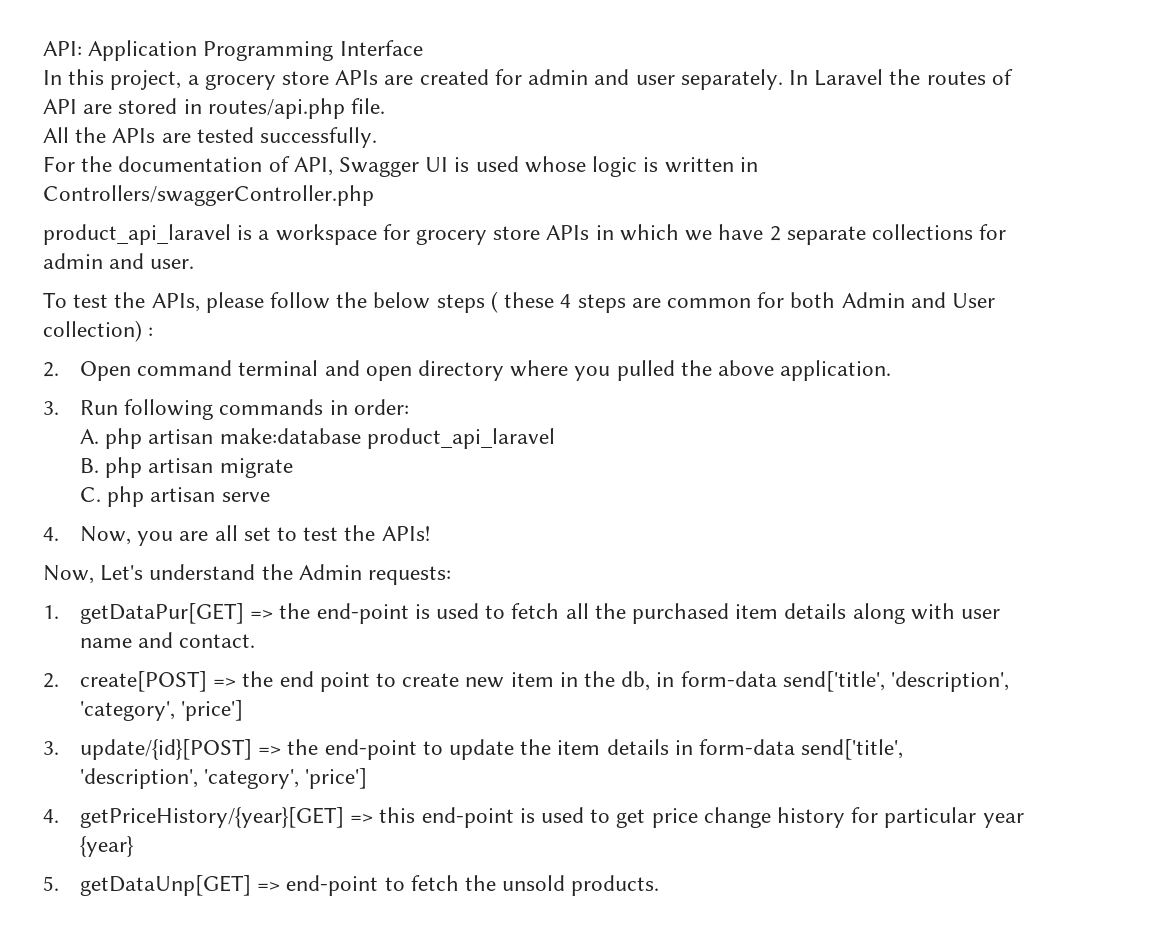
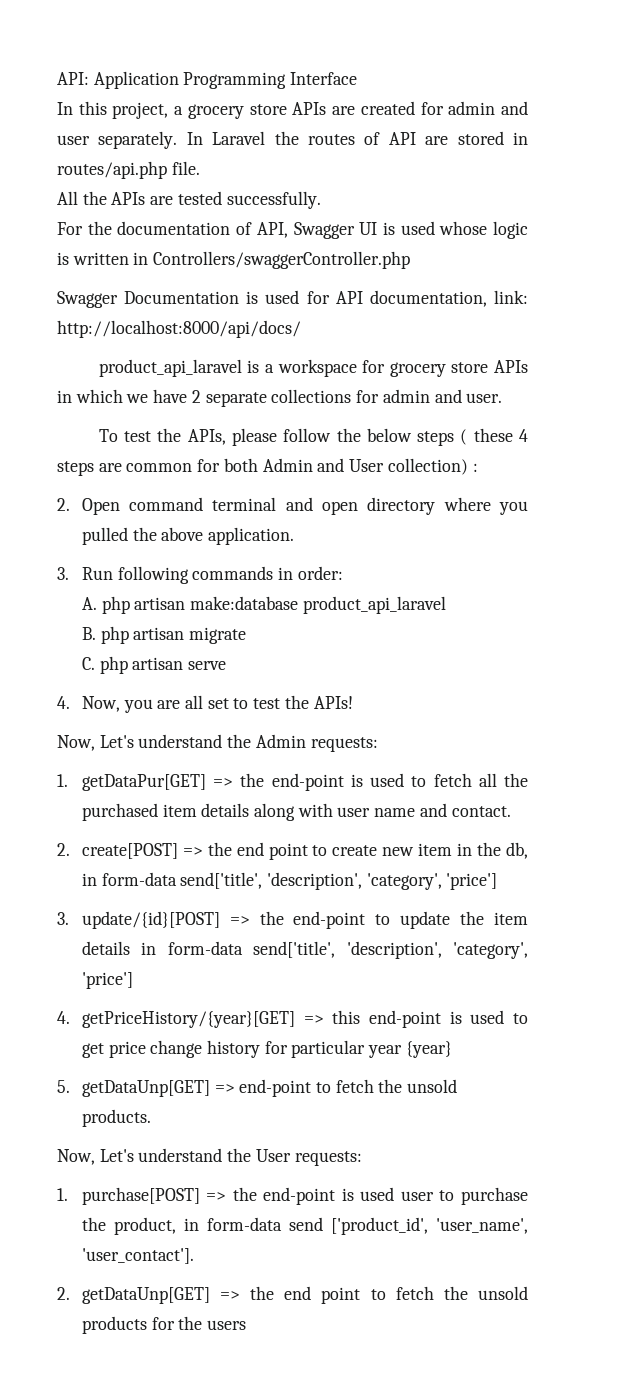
+ Swagger Documentation is used for API documentation, link: http://localhost:8000/api/docs/
+ Now, Let's understand the User requests:
+ 1. purchase[POST] => the end-point is used user to purchase the product, in form-data send ['product_id', 'user_name', 'user_contact'].
+ 2. getDataUnp[GET] => the end point to fetch the unsold products for the users

